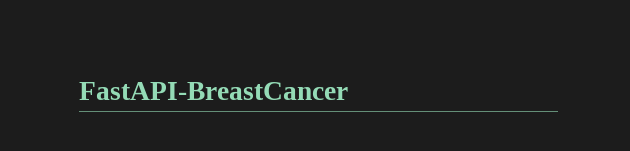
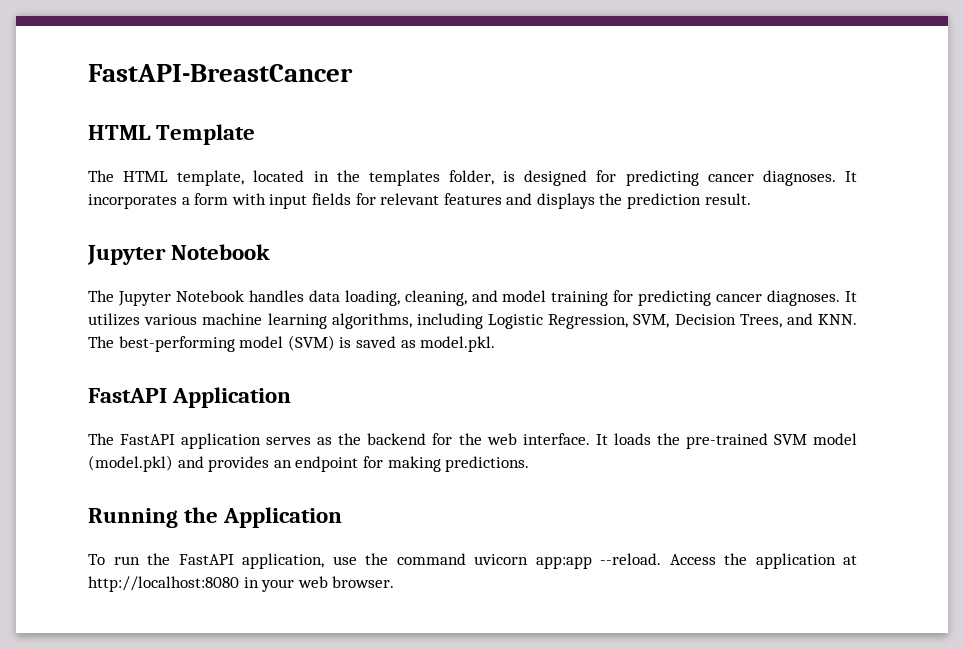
+ HTML Template
+ The HTML template, located in the templates folder, is designed for predicting cancer diagnoses. It incorporates a form with input fields for relevant features and displays the prediction result.
+ Jupyter Notebook
+ The Jupyter Notebook handles data loading, cleaning, and model training for predicting cancer diagnoses. It utilizes various machine learning algorithms, including Logistic Regression, SVM, Decision Trees, and KNN. The best-performing model (SVM) is saved as model.pkl.
+ FastAPI Application
+ The FastAPI application serves as the backend for the web interface. It loads the pre-trained SVM model (model.pkl) and provides an endpoint for making predictions.
+ Running the Application
+ To run the FastAPI application, use the command uvicorn app:app --reload. Access the application at http://localhost:8080 in your web browser.

